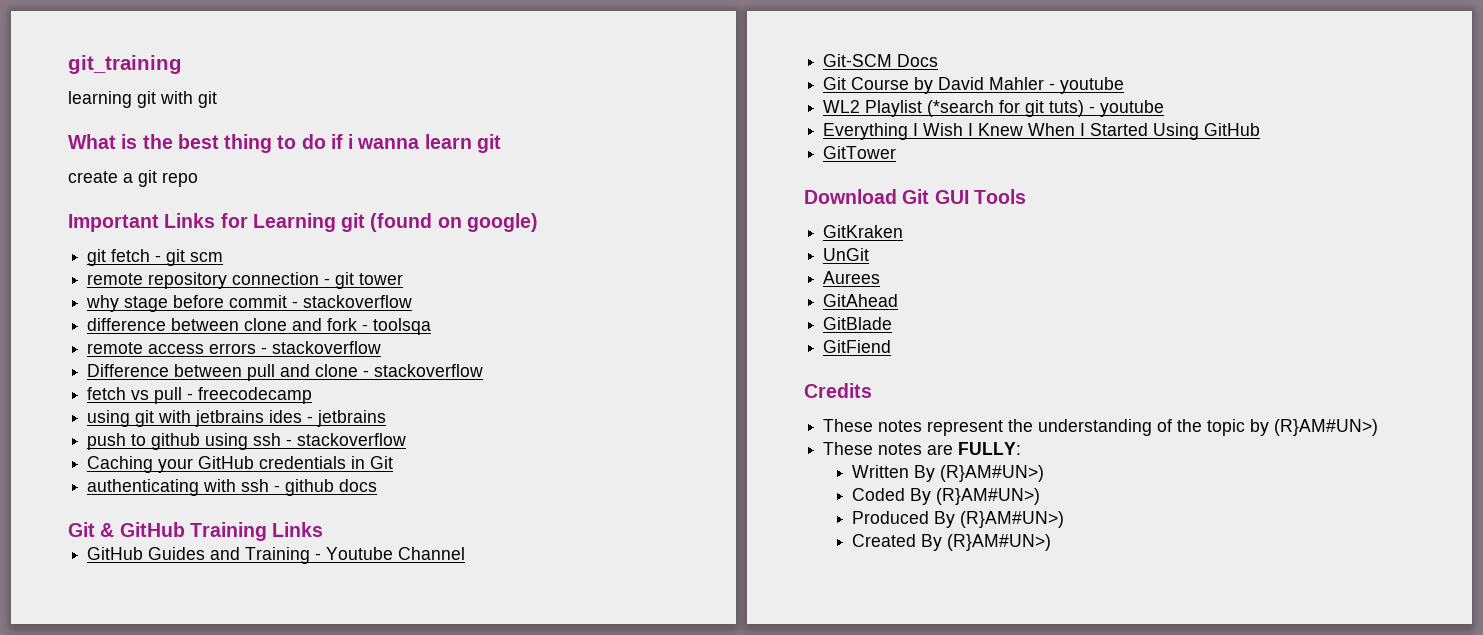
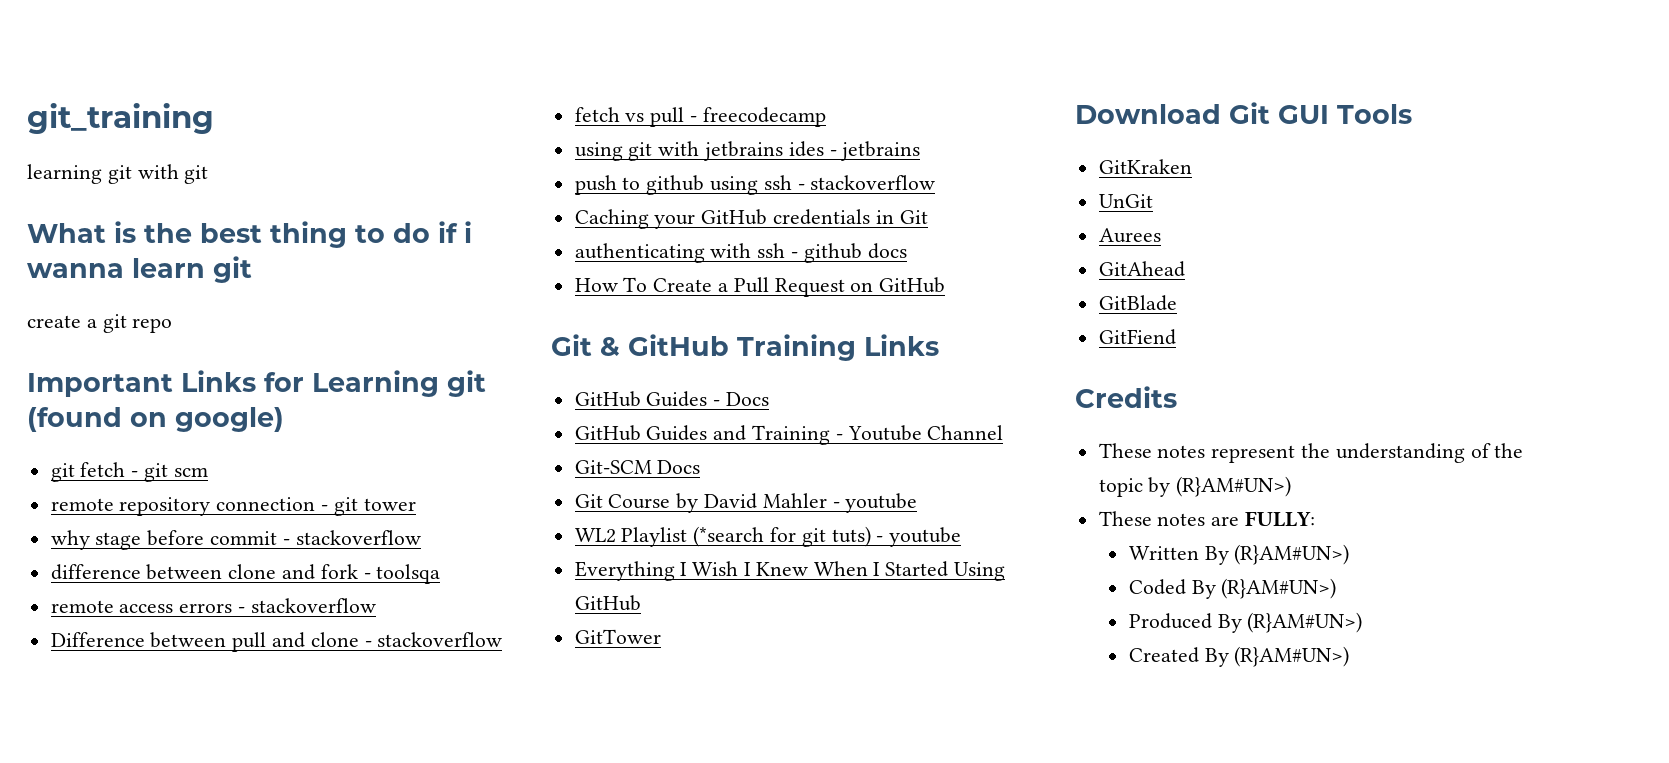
+ How To Create a Pull Request on GitHub
+ GitHub Guides - Docs

